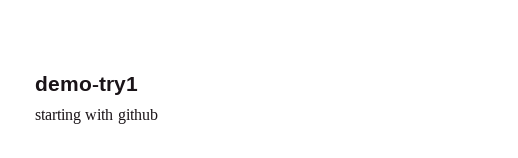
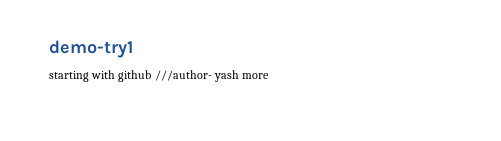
- starting with github
+ starting with github ///author- yash more

